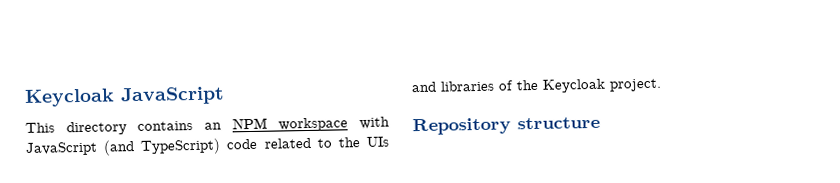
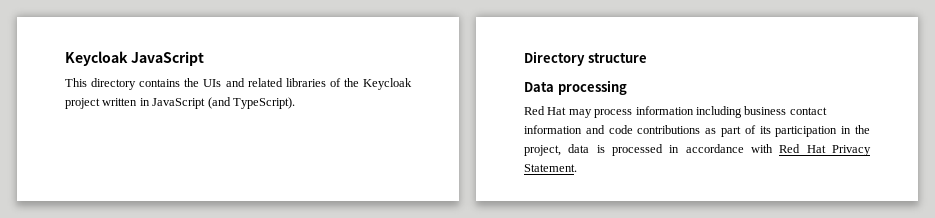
- This directory contains an NPM workspace with JavaScript (and TypeScript) code related to the UIs and libraries of the Keycloak project.
- Repository structure
+ This directory contains the UIs and related libraries of the Keycloak project written in JavaScript (and TypeScript).
+ Directory structure
+ Data processing
+ Red Hat may process information including business contact information and code contributions as part of its participation in the project, data is processed in accordance with Red Hat Privacy Statement.

